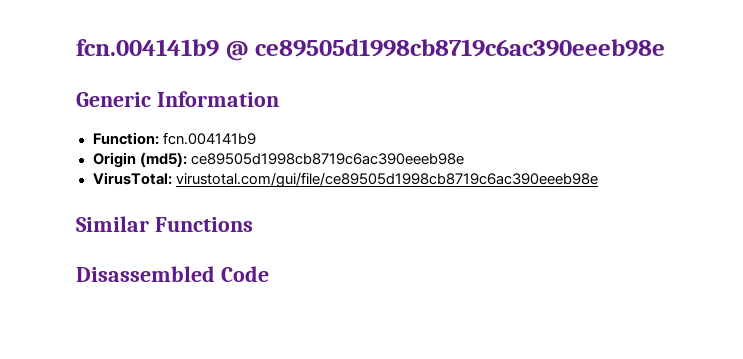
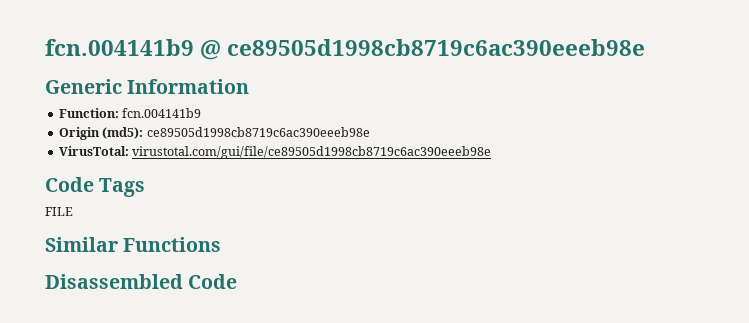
+ Code Tags
+ FILE

